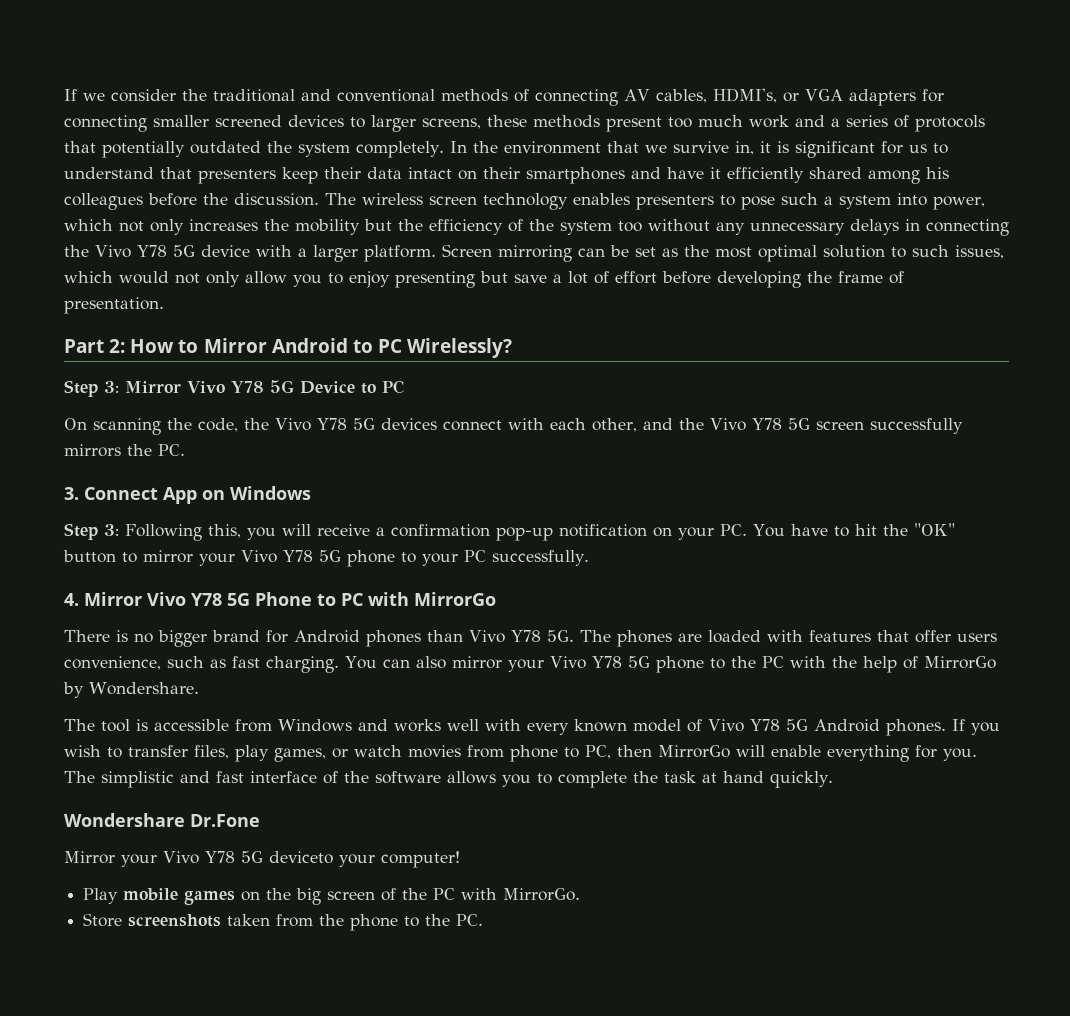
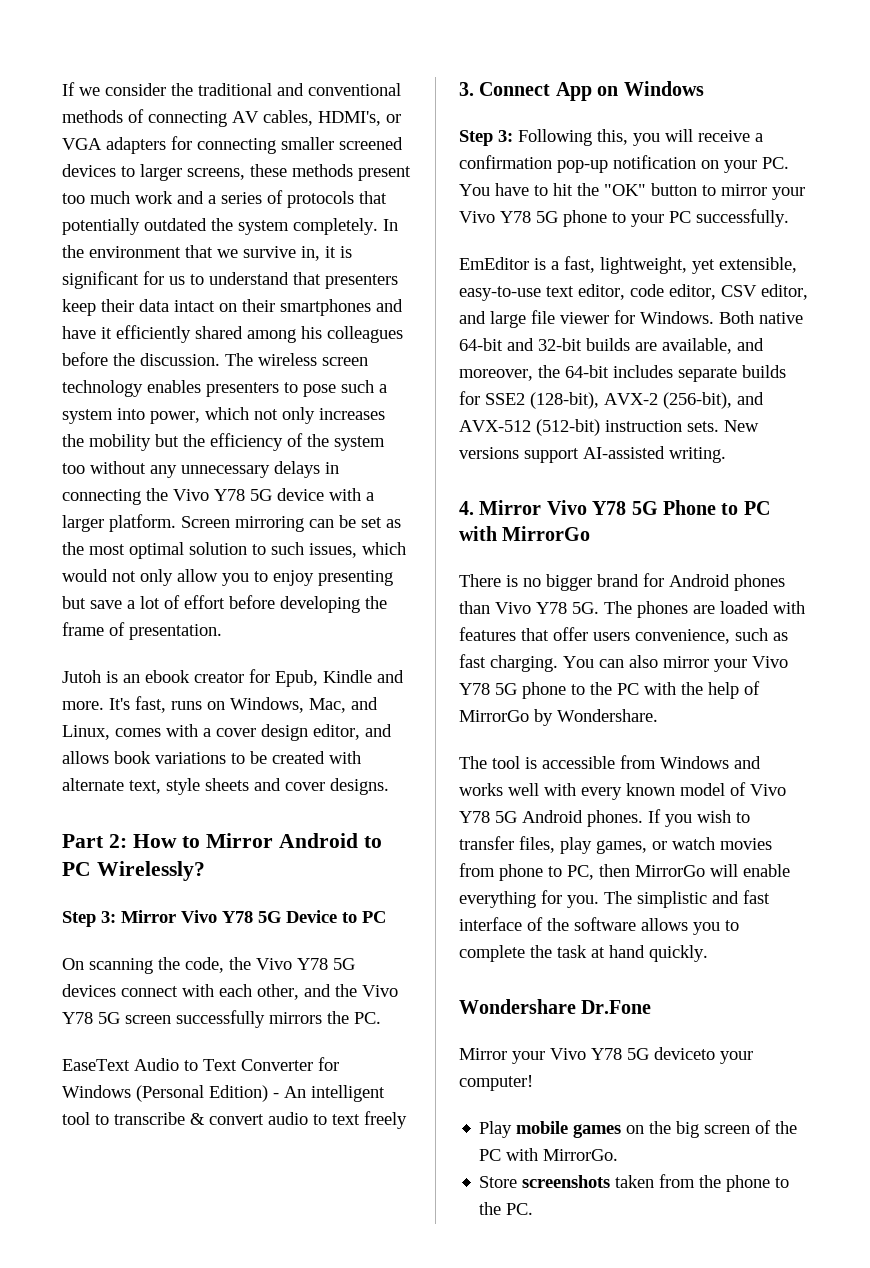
+ Jutoh is an ebook creator for Epub, Kindle and more. It's fast, runs on Windows, Mac, and Linux, comes with a cover design editor, and allows book variations to be created with alternate text, style sheets and cover designs.
+ EaseText Audio to Text Converter for Windows (Personal Edition) - An intelligent tool to transcribe & convert audio to text freely
+ EmEditor is a fast, lightweight, yet extensible, easy-to-use text editor, code editor, CSV editor, and large file viewer for Windows. Both native 64-bit and 32-bit builds are available, and moreover, the 64-bit includes separate builds for SSE2 (128-bit), AVX-2 (256-bit), and AVX-512 (512-bit) instruction sets. New versions support AI-assisted writing.

